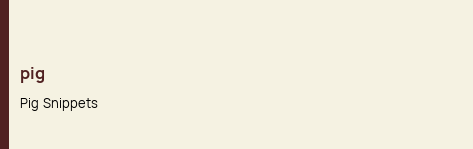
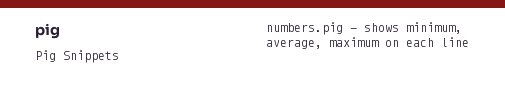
+ numbers.pig - shows minimum, average, maximum on each line

